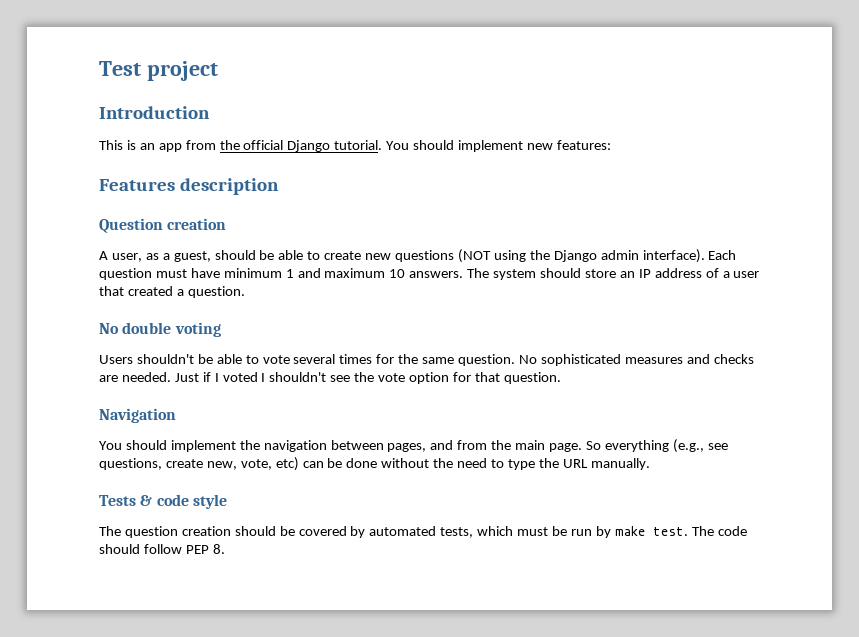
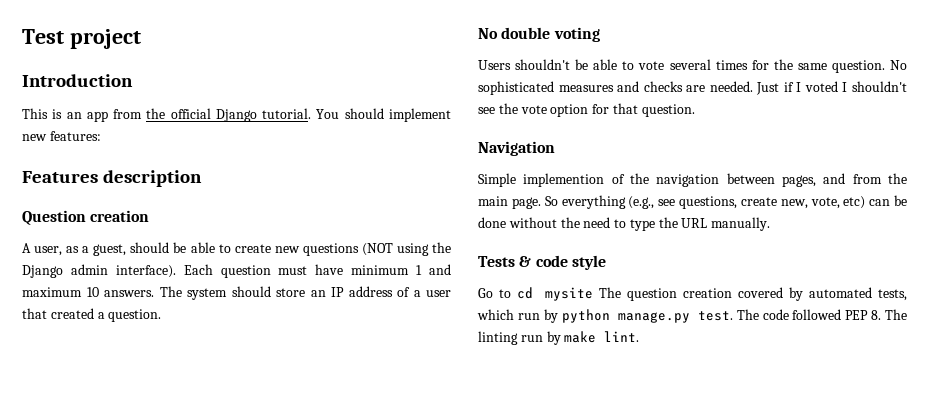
- You should implement the navigation between pages, and from the main page.
+ Simple implemention of the navigation between pages, and from the main page.
- The question creation should be covered by automated tests, which must be run by make test. The code should follow PEP 8.
+ Go to cd mysite The question creation covered by automated tests, which run by python manage.py test. The code followed PEP 8. The linting run by make lint.

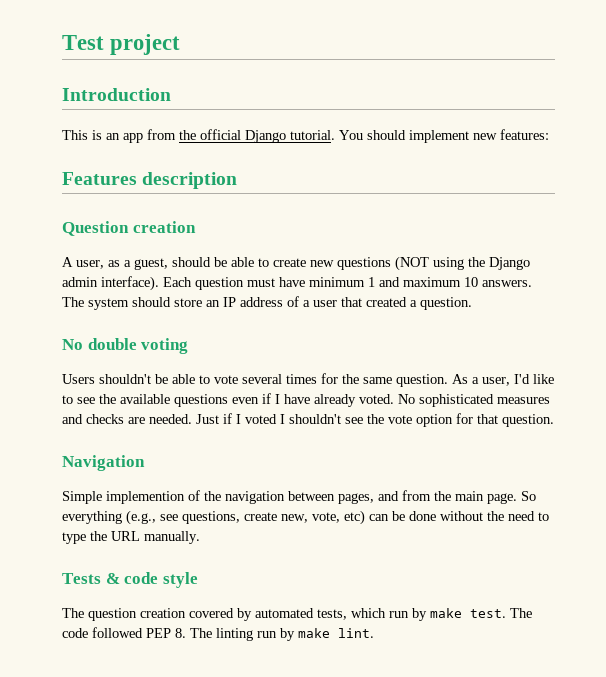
+ As a user, I'd like to see the available questions even if I have already voted.
- Go to cd mysite The question creation covered by automated tests, which run by python manage.py test.
+ The question creation covered by automated tests, which run by make test.

